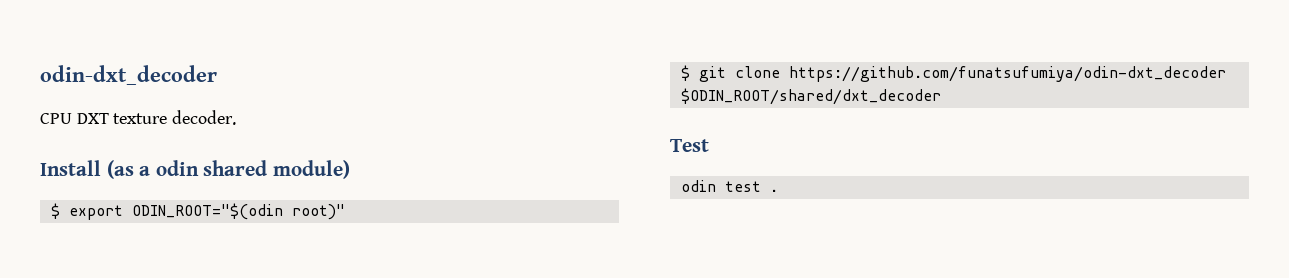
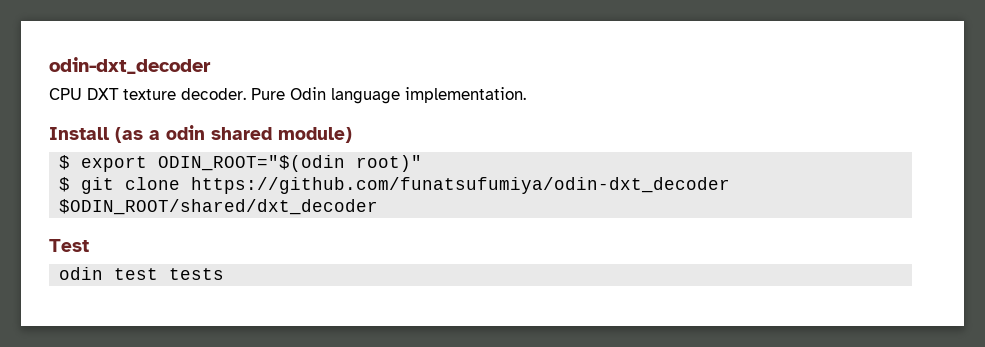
+ Pure Odin language implementation.
- odin test .
+ odin test tests

